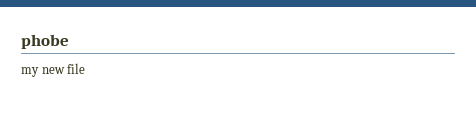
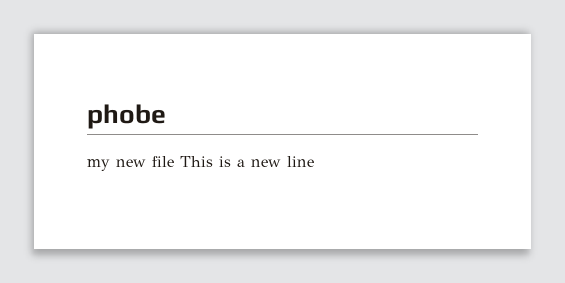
- my new file
+ my new file This is a new line

